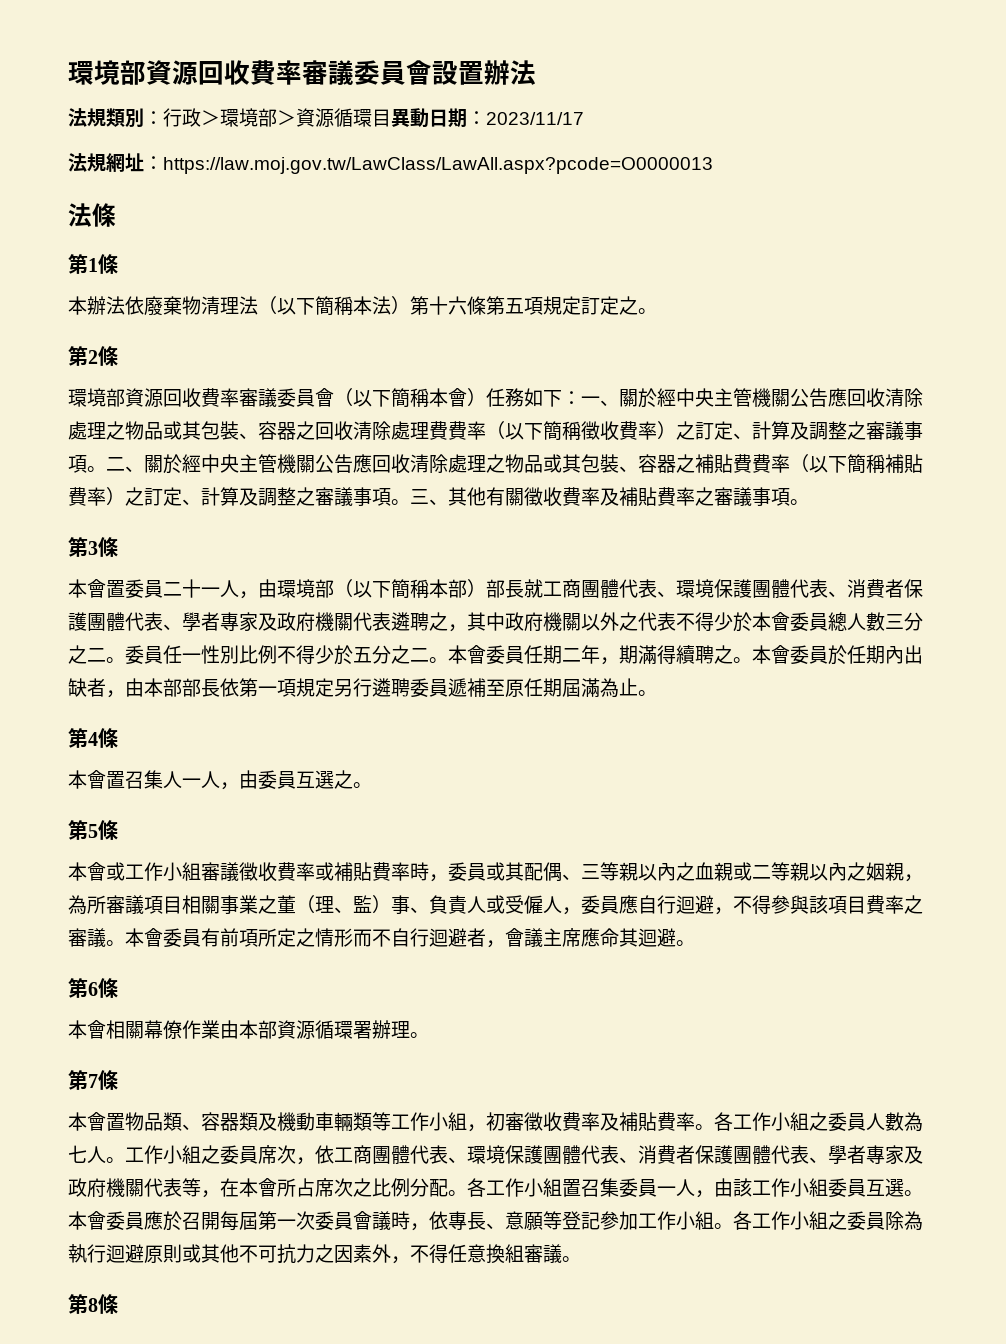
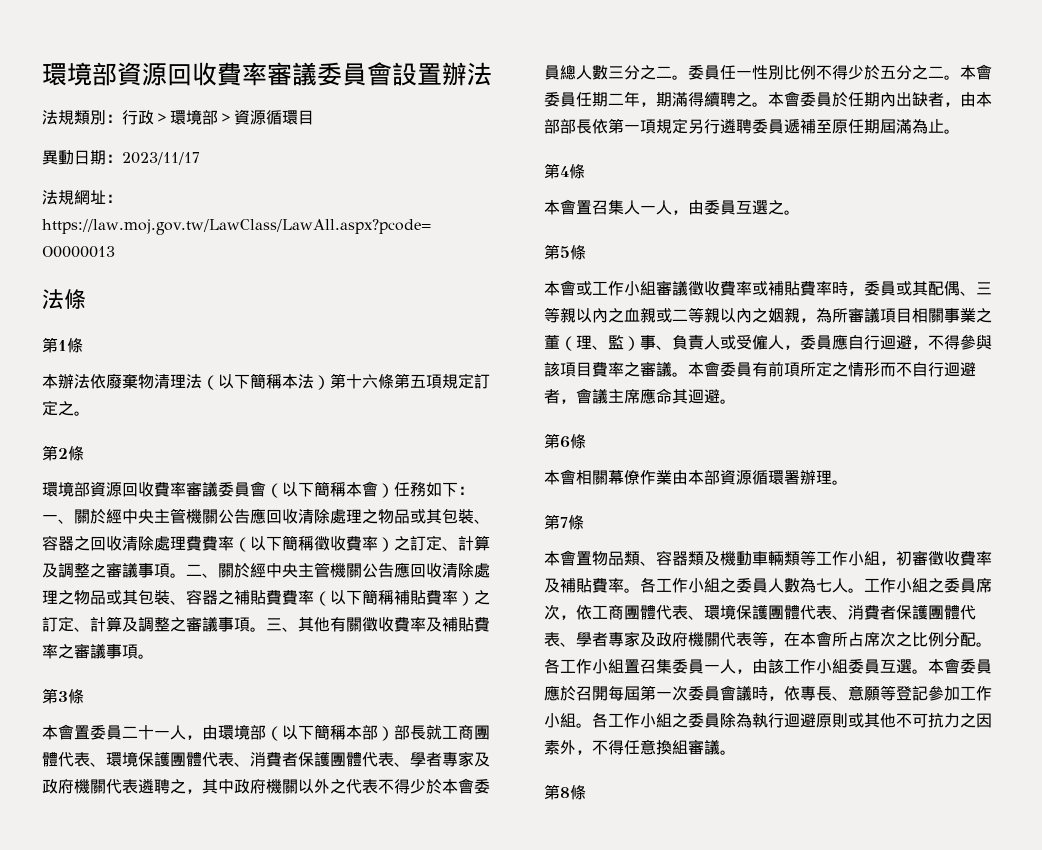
- 法規類別：行政＞環境部＞資源循環目異動日期：2023/11/17
+ 法規類別：行政＞環境部＞資源循環目
+ 異動日期：2023/11/17

